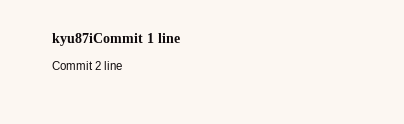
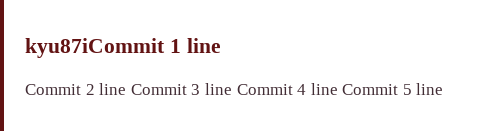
- Commit 2 line
+ Commit 2 line Commit 3 line Commit 4 line Commit 5 line

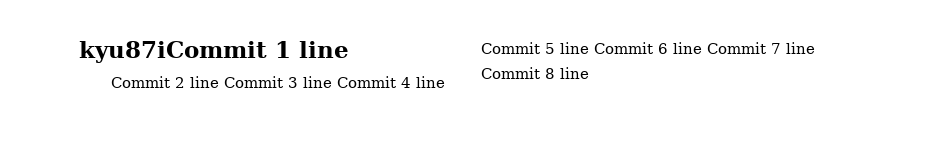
- Commit 2 line Commit 3 line Commit 4 line Commit 5 line
+ Commit 2 line Commit 3 line Commit 4 line Commit 5 line Commit 6 line Commit 7 line Commit 8 line

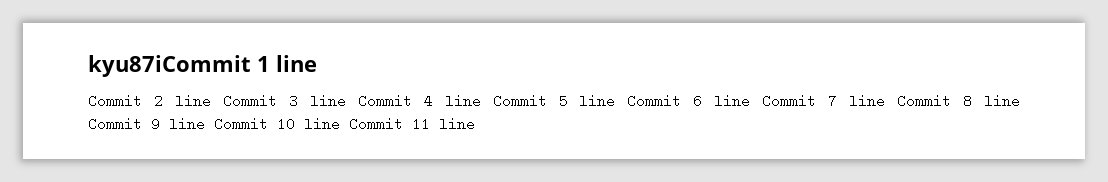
- Commit 2 line Commit 3 line Commit 4 line Commit 5 line Commit 6 line Commit 7 line Commit 8 line
+ Commit 2 line Commit 3 line Commit 4 line Commit 5 line Commit 6 line Commit 7 line Commit 8 line Commit 9 line Commit 10 line Commit 11 line

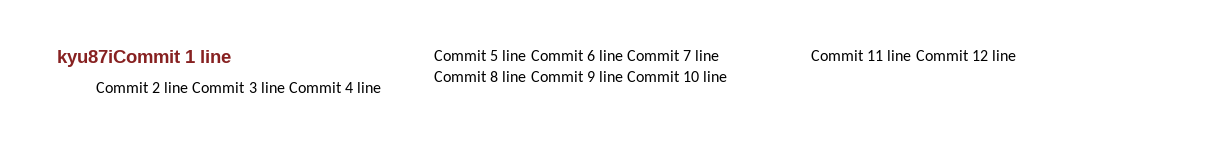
- Commit 2 line Commit 3 line Commit 4 line Commit 5 line Commit 6 line Commit 7 line Commit 8 line Commit 9 line Commit 10 line Commit 11 line
+ Commit 2 line Commit 3 line Commit 4 line Commit 5 line Commit 6 line Commit 7 line Commit 8 line Commit 9 line Commit 10 line Commit 11 line Commit 12 line

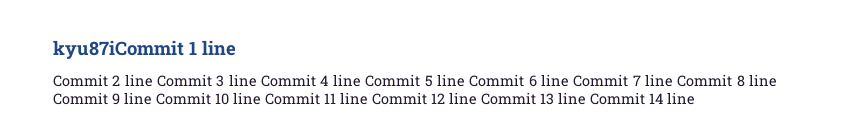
- Commit 2 line Commit 3 line Commit 4 line Commit 5 line Commit 6 line Commit 7 line Commit 8 line Commit 9 line Commit 10 line Commit 11 line Commit 12 line
+ Commit 2 line Commit 3 line Commit 4 line Commit 5 line Commit 6 line Commit 7 line Commit 8 line Commit 9 line Commit 10 line Commit 11 line Commit 12 line Commit 13 line Commit 14 line

